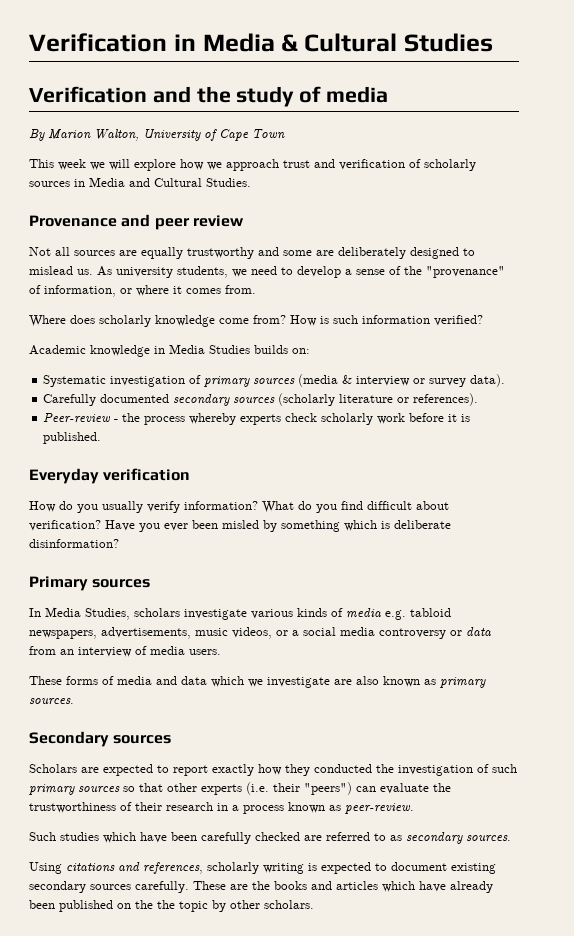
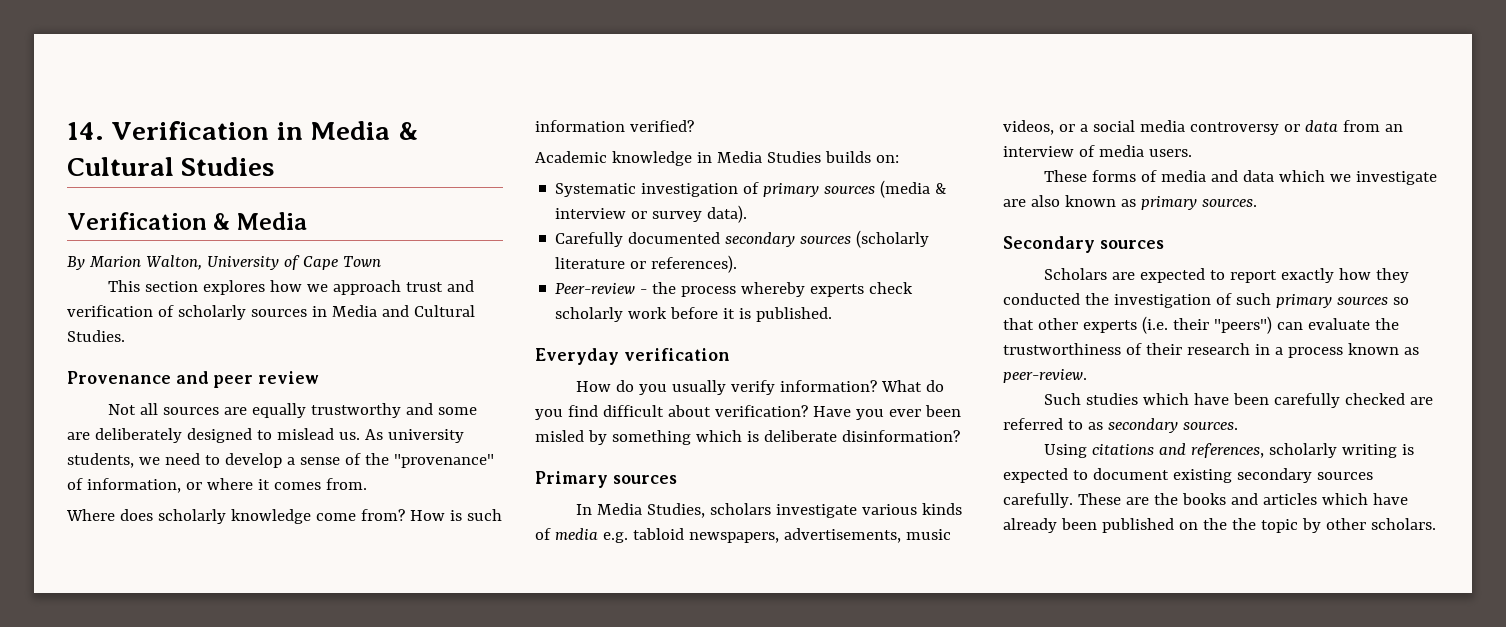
- Verification in Media & Cultural Studies
+ 14. Verification in Media & Cultural Studies
- Verification and the study of media
+ Verification & Media
- This week we will explore how we approach trust and verification of scholarly sources in Media and Cultural Studies.
+ This section explores how we approach trust and verification of scholarly sources in Media and Cultural Studies.

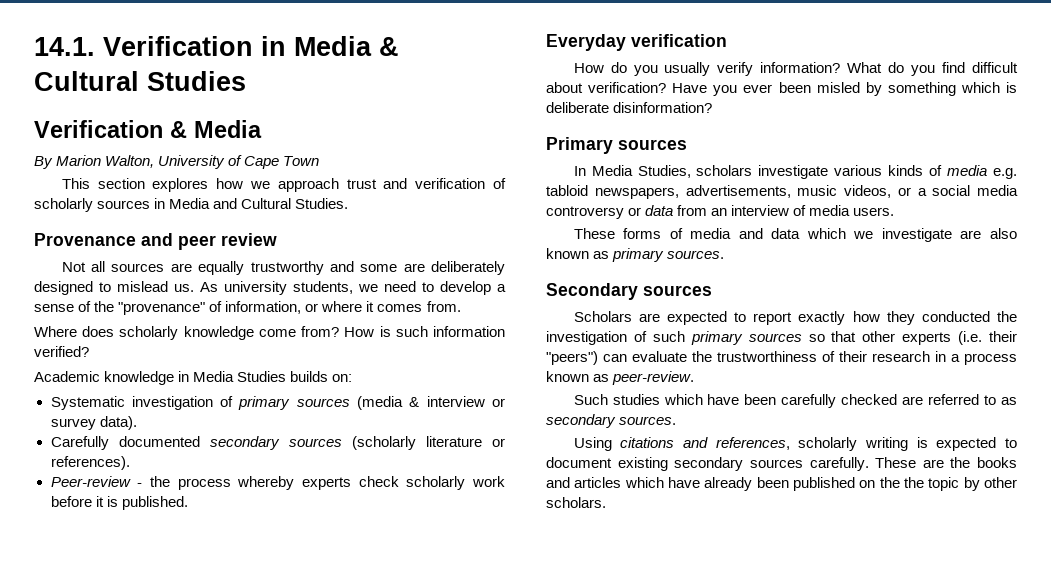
- 14. Verification in Media & Cultural Studies
+ 14.1. Verification in Media & Cultural Studies

